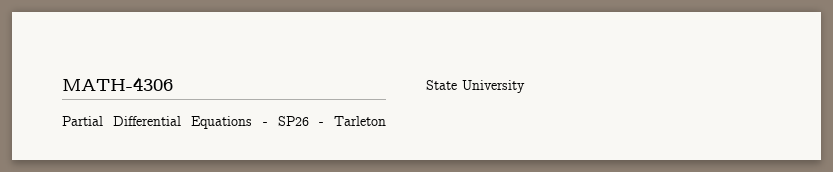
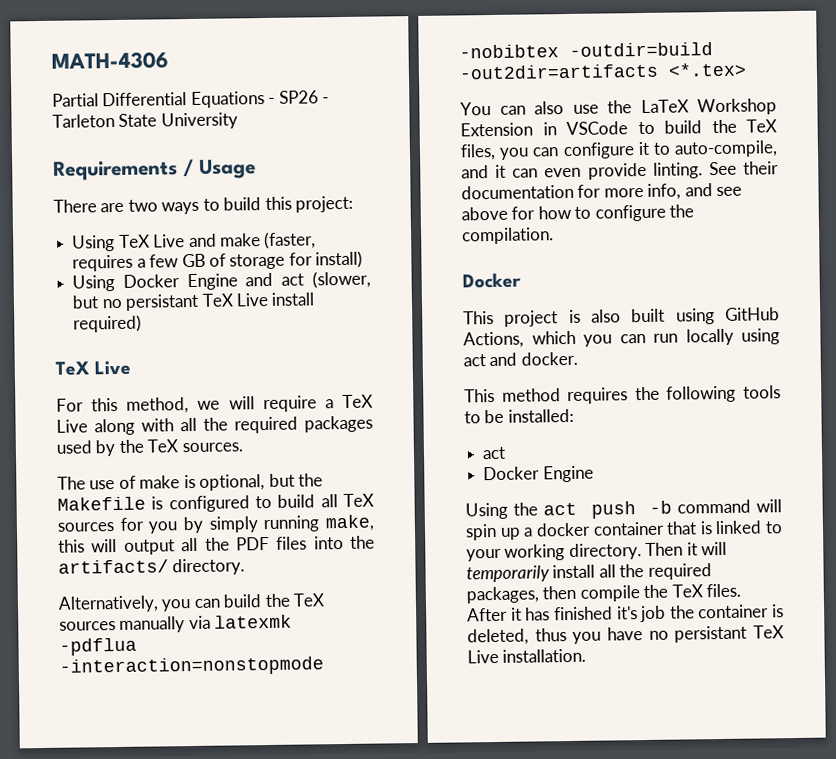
+ Requirements / Usage
+ There are two ways to build this project:
+ Using TeX Live and make (faster, requires a few GB of storage for install)
+ Using Docker Engine and act (slower, but no persistant TeX Live install required)
+ TeX Live
+ For this method, we will require a TeX Live along with all the required packages used by the TeX sources.
+ The use of make is optional, but the Makefile is configured to build all TeX sources for you by simply running make, this will output all the PDF files into the artifacts/ directory.
+ Alternatively, you can build the TeX sources manually via latexmk -pdflua -interaction=nonstopmode -nobibtex -outdir=build -out2dir=artifacts <*.tex>
+ You can also use the LaTeX Workshop Extension in VSCode to build the TeX files, you can configure it to auto-compile, and it can even provide linting. See their documentation for more info, and see above for how to configure the compilation.
+ Docker
+ This project is also built using GitHub Actions, which you can run locally using act and docker.
+ This method requires the following tools to be installed:
+ act
+ Docker Engine
+ Using the act push -b command will spin up a docker container that is linked to your working directory. Then it will temporarily install all the required packages, then compile the TeX files. After it has finished it's job the container is deleted, thus you have no persistant TeX Live installation.

